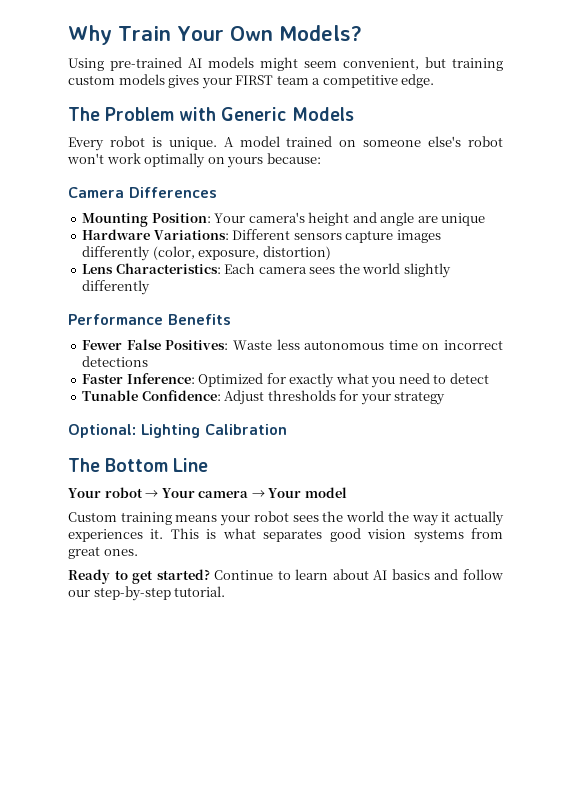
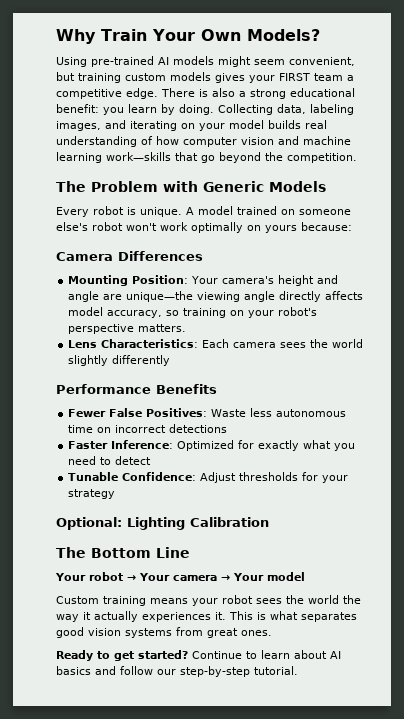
+ There is also a strong educational benefit: you learn by doing. Collecting data, labeling images, and iterating on your model builds real understanding of how computer vision and machine learning work—skills that go beyond the competition.
- Mounting Position: Your camera's height and angle are unique
- Hardware Variations: Different sensors capture images differently (color, exposure, distortion)
+ Mounting Position: Your camera's height and angle are unique—the viewing angle directly affects model accuracy, so training on your robot's perspective matters.

